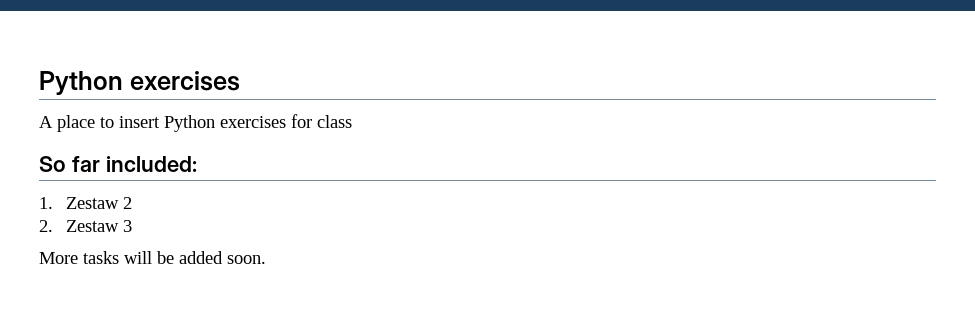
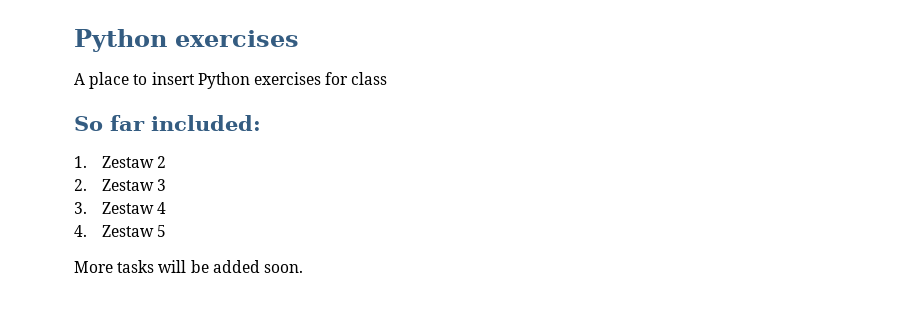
+ 3. Zestaw 4
+ 4. Zestaw 5

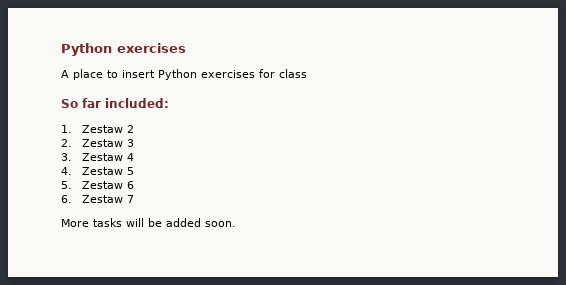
+ 5. Zestaw 6
+ 6. Zestaw 7

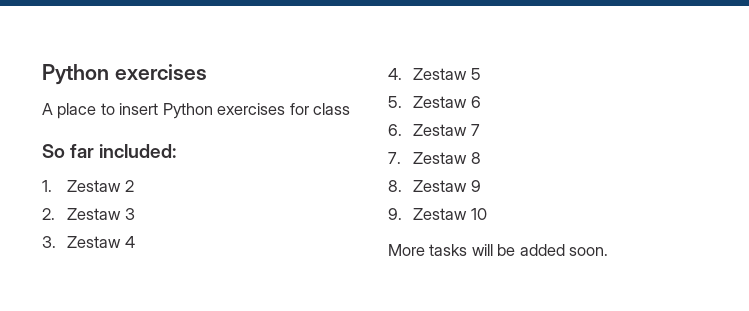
+ 7. Zestaw 8
+ 8. Zestaw 9
+ 9. Zestaw 10

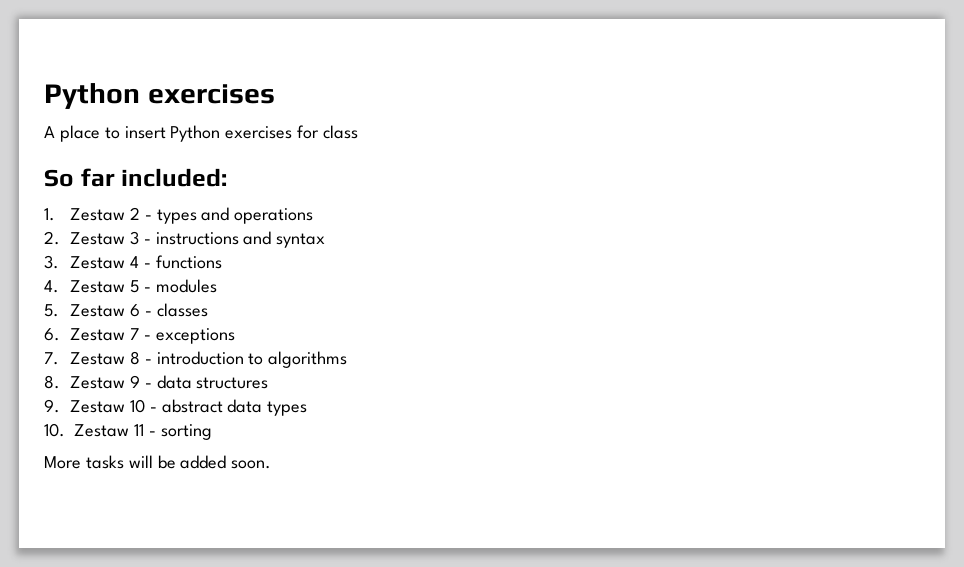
- 1. Zestaw 2
+ 1. Zestaw 2 - types and operations
- 2. Zestaw 3
+ 2. Zestaw 3 - instructions and syntax
- 3. Zestaw 4
+ 3. Zestaw 4 - functions
- 4. Zestaw 5
+ 4. Zestaw 5 - modules
- 5. Zestaw 6
+ 5. Zestaw 6 - classes
- 6. Zestaw 7
+ 6. Zestaw 7 - exceptions
- 7. Zestaw 8
+ 7. Zestaw 8 - introduction to algorithms
- 8. Zestaw 9
+ 8. Zestaw 9 - data structures
- 9. Zestaw 10
+ 9. Zestaw 10 - abstract data types
+ 10. Zestaw 11 - sorting

